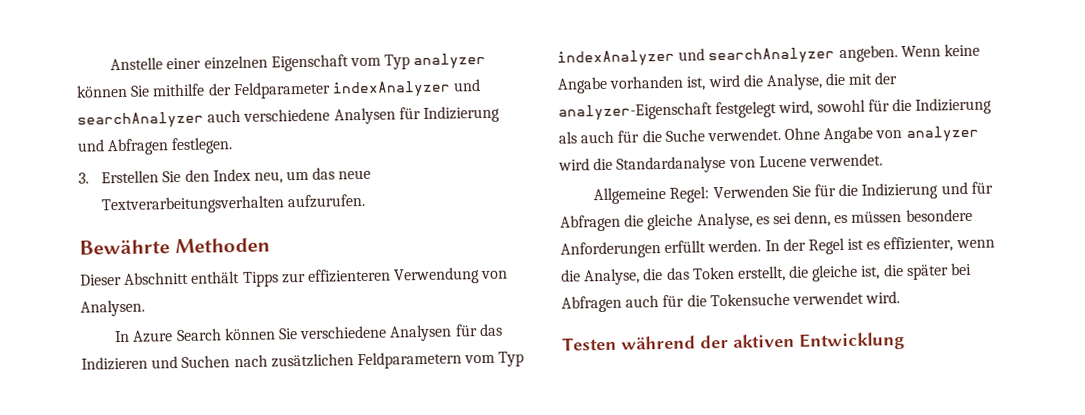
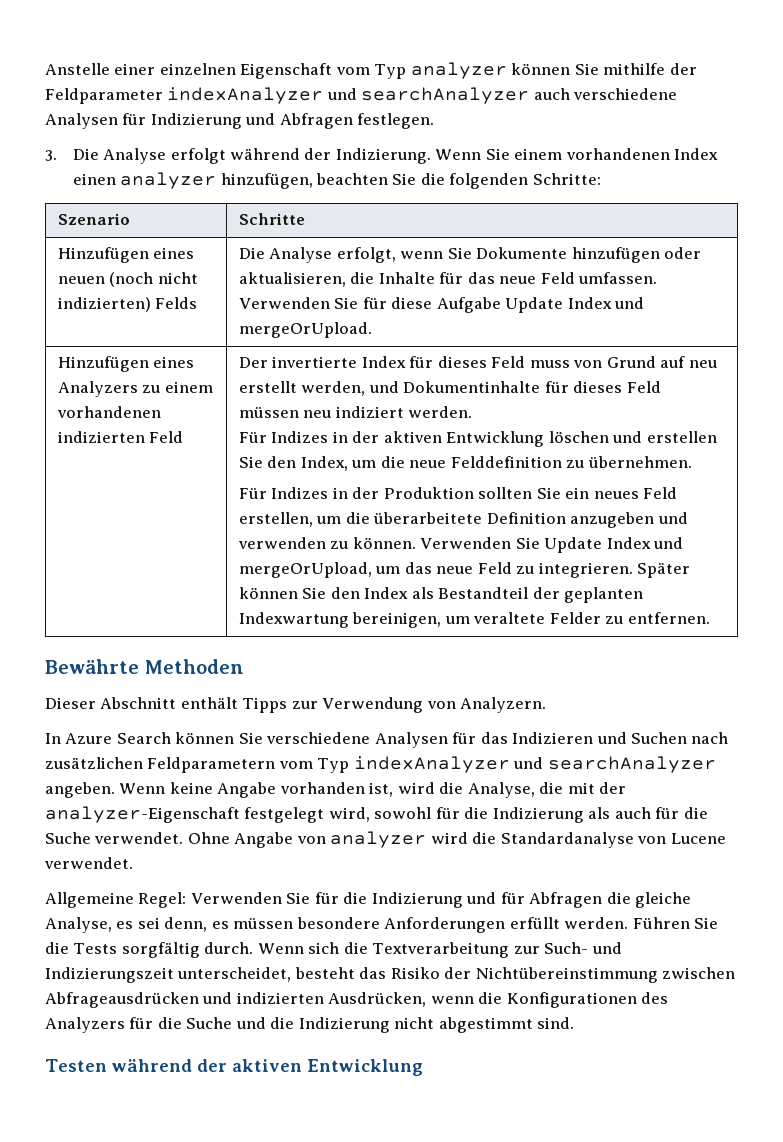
- 3. Erstellen Sie den Index neu, um das neue Textverarbeitungsverhalten aufzurufen.
+ 3. Die Analyse erfolgt während der Indizierung. Wenn Sie einem vorhandenen Index einen analyzer hinzufügen, beachten Sie die folgenden Schritte:
+ Szenario | Schritte
+ Hinzufügen eines neuen (noch nicht indizierten) Felds | Die Analyse erfolgt, wenn Sie Dokumente hinzufügen oder aktualisieren, die Inhalte für das neue Feld umfassen. Verwenden Sie für diese Aufgabe Update Index und mergeOrUpload.
+ Hinzufügen eines Analyzers zu einem vorhandenen indizierten Feld | Der invertierte Index für dieses Feld muss von Grund auf neu erstellt werden, und Dokumentinhalte für dieses Feld müssen neu indiziert werden.
+ Für Indizes in der aktiven Entwicklung löschen und erstellen Sie den Index, um die neue Felddefinition zu übernehmen.
+ Für Indizes in der Produktion sollten Sie ein neues Feld erstellen, um die überarbeitete Definition anzugeben und verwenden zu können. Verwenden Sie Update Index und mergeOrUpload, um das neue Feld zu integrieren. Später können Sie den Index als Bestandteil der geplanten Indexwartung bereinigen, um veraltete Felder zu entfernen.
- Dieser Abschnitt enthält Tipps zur effizienteren Verwendung von Analysen.
+ Dieser Abschnitt enthält Tipps zur Verwendung von Analyzern.
- In der Regel ist es effizienter, wenn die Analyse, die das Token erstellt, die gleiche ist, die später bei Abfragen auch für die Tokensuche verwendet wird.
+ Führen Sie die Tests sorgfältig durch. Wenn sich die Textverarbeitung zur Such- und Indizierungszeit unterscheidet, besteht das Risiko der Nichtübereinstimmung zwischen Abfrageausdrücken und indizierten Ausdrücken, wenn die Konfigurationen des Analyzers für die Suche und die Indizierung nicht abgestimmt sind.

